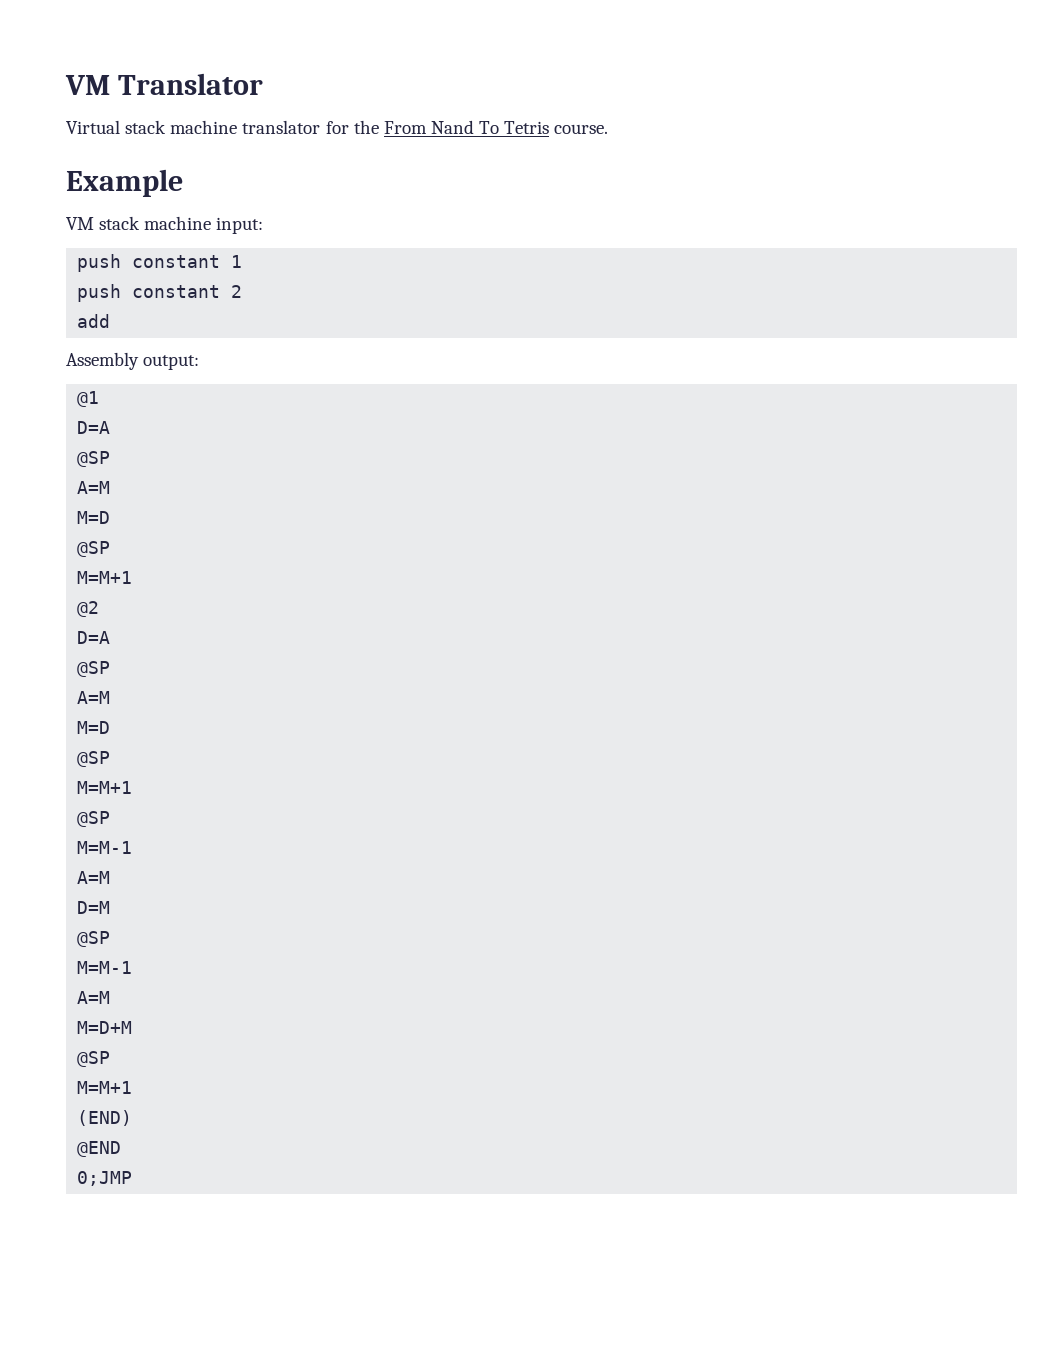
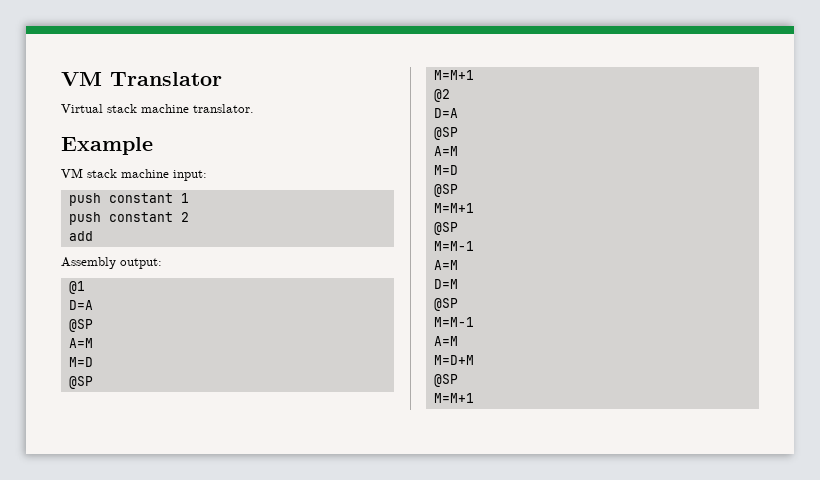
- Virtual stack machine translator for the From Nand To Tetris course.
+ Virtual stack machine translator.
- (END)
- @END
- 0;JMP

